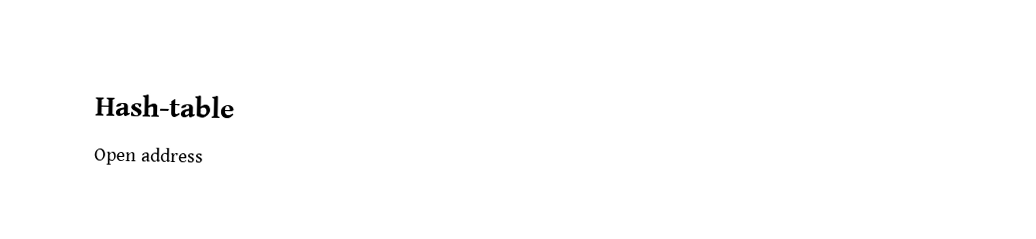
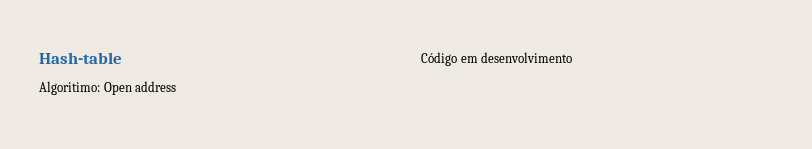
- Open address
+ Algoritimo: Open address
+ Código em desenvolvimento

